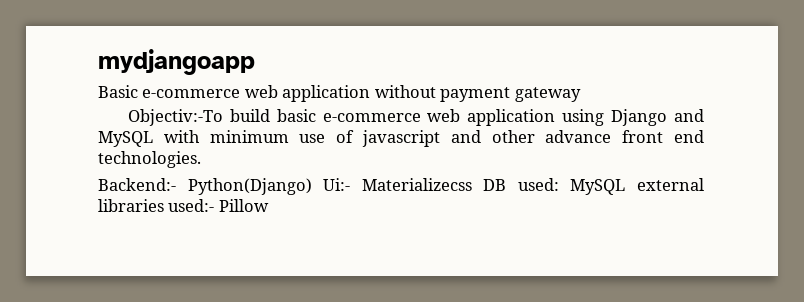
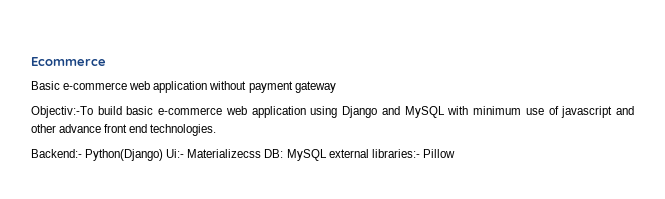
- mydjangoapp
+ Ecommerce
- Backend:- Python(Django) Ui:- Materializecss DB used: MySQL external libraries used:- Pillow
+ Backend:- Python(Django) Ui:- Materializecss DB: MySQL external libraries:- Pillow

